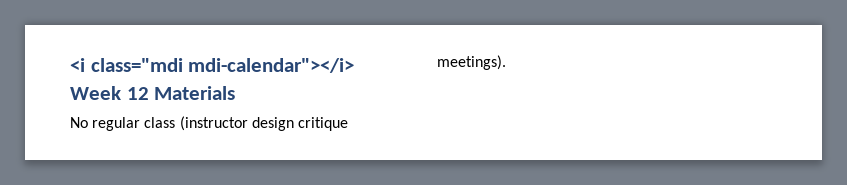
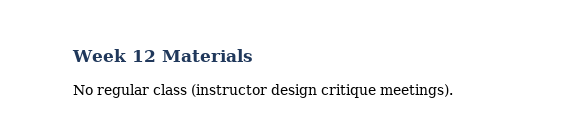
- <i class="mdi mdi-calendar"></i> Week 12 Materials
+ Week 12 Materials

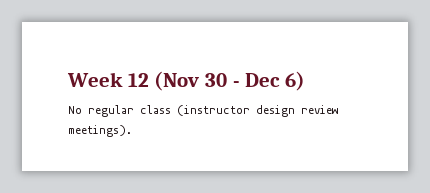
- Week 12 Materials
+ Week 12 (Nov 30 - Dec 6)
- No regular class (instructor design critique meetings).
+ No regular class (instructor design review meetings).

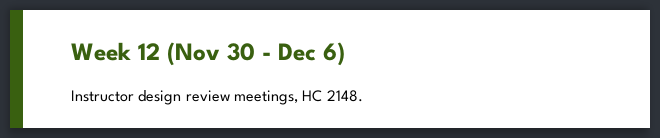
- No regular class (instructor design review meetings).
+ Instructor design review meetings, HC 2148.

